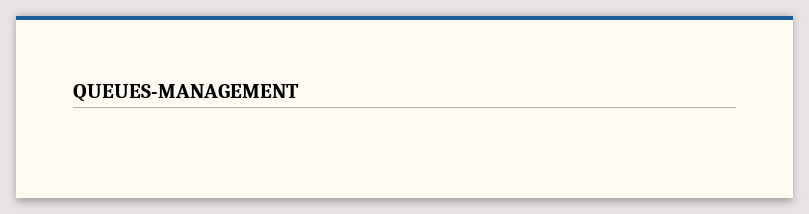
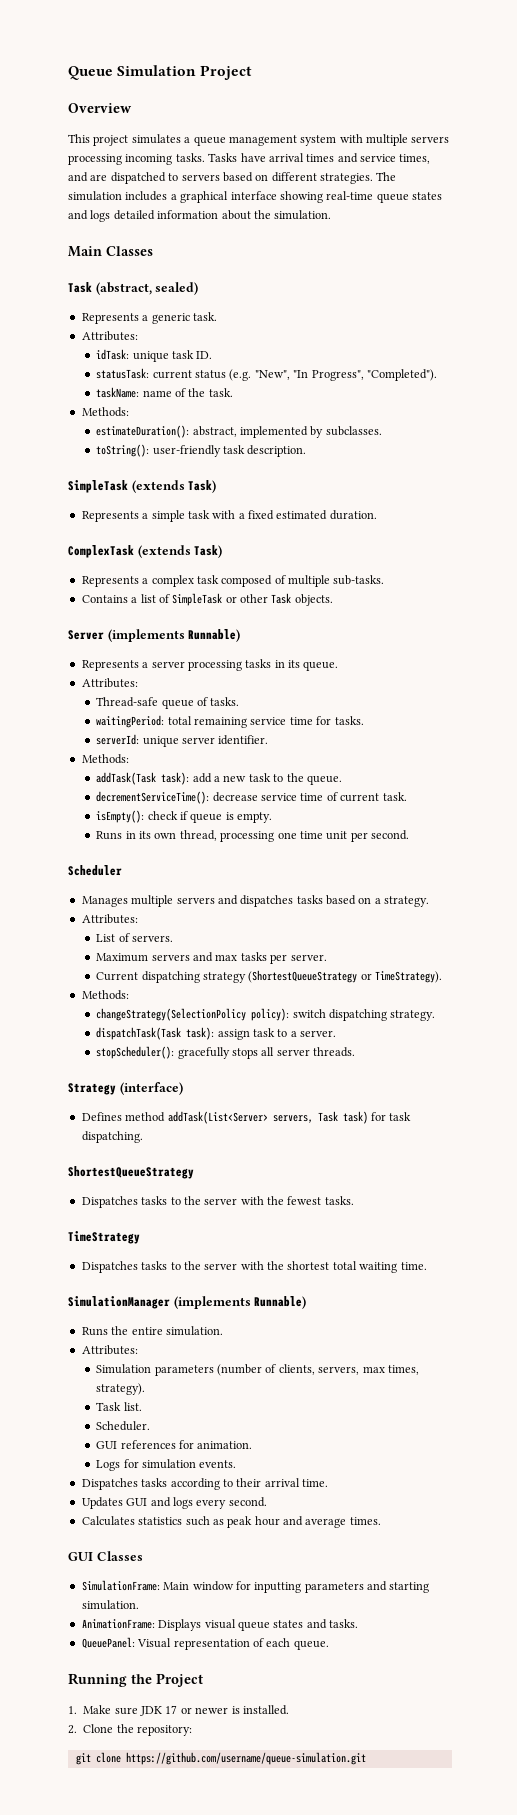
- QUEUES-MANAGEMENT
+ Queue Simulation Project
+ Overview
+ This project simulates a queue management system with multiple servers processing incoming tasks. Tasks have arrival times and service times, and are dispatched to servers based on different strategies. The simulation includes a graphical interface showing real-time queue states and logs detailed information about the simulation.
+ Main Classes
+ Task (abstract, sealed)
+ Represents a generic task.
+ Attributes:
+ idTask: unique task ID.
+ statusTask: current status (e.g. "New", "In Progress", "Completed").
+ taskName: name of the task.
+ Methods:
+ estimateDuration(): abstract, implemented by subclasses.
+ toString(): user-friendly task description.
+ SimpleTask (extends Task)
+ Represents a simple task with a fixed estimated duration.
+ ComplexTask (extends Task)
+ Represents a complex task composed of multiple sub-tasks.
+ Contains a list of SimpleTask or other Task objects.
+ Server (implements Runnable)
+ Represents a server processing tasks in its queue.
+ Attributes:
+ Thread-safe queue of tasks.
+ waitingPeriod: total remaining service time for tasks.
+ serverId: unique server identifier.
+ Methods:
+ addTask(Task task): add a new task to the queue.
+ decrementServiceTime(): decrease service time of current task.
+ isEmpty(): check if queue is empty.
+ Runs in its own thread, processing one time unit per second.
+ Scheduler
+ Manages multiple servers and dispatches tasks based on a strategy.
+ Attributes:
+ List of servers.
+ Maximum servers and max tasks per server.
+ Current dispatching strategy (ShortestQueueStrategy or TimeStrategy).
+ Methods:
+ changeStrategy(SelectionPolicy policy): switch dispatching strategy.
+ dispatchTask(Task task): assign task to a server.
+ stopScheduler(): gracefully stops all server threads.
+ Strategy (interface)
+ Defines method addTask(List<Server> servers, Task task) for task dispatching.
+ ShortestQueueStrategy
+ Dispatches tasks to the server with the fewest tasks.
+ TimeStrategy
+ Dispatches tasks to the server with the shortest total waiting time.
+ SimulationManager (implements Runnable)
+ Runs the entire simulation.
+ Attributes:
+ Simulation parameters (number of clients, servers, max times, strategy).
+ Task list.
+ Scheduler.
+ GUI references for animation.
+ Logs for simulation events.
+ Dispatches tasks according to their arrival time.
+ Updates GUI and logs every second.
+ Calculates statistics such as peak hour and average times.
+ GUI Classes
+ SimulationFrame: Main window for inputting parameters and starting simulation.
+ AnimationFrame: Displays visual queue states and tasks.
+ QueuePanel: Visual representation of each queue.
+ Running the Project
+ 1. Make sure JDK 17 or newer is installed.
+ 2. Clone the repository:
+ git clone https://github.com/username/queue-simulation.git

